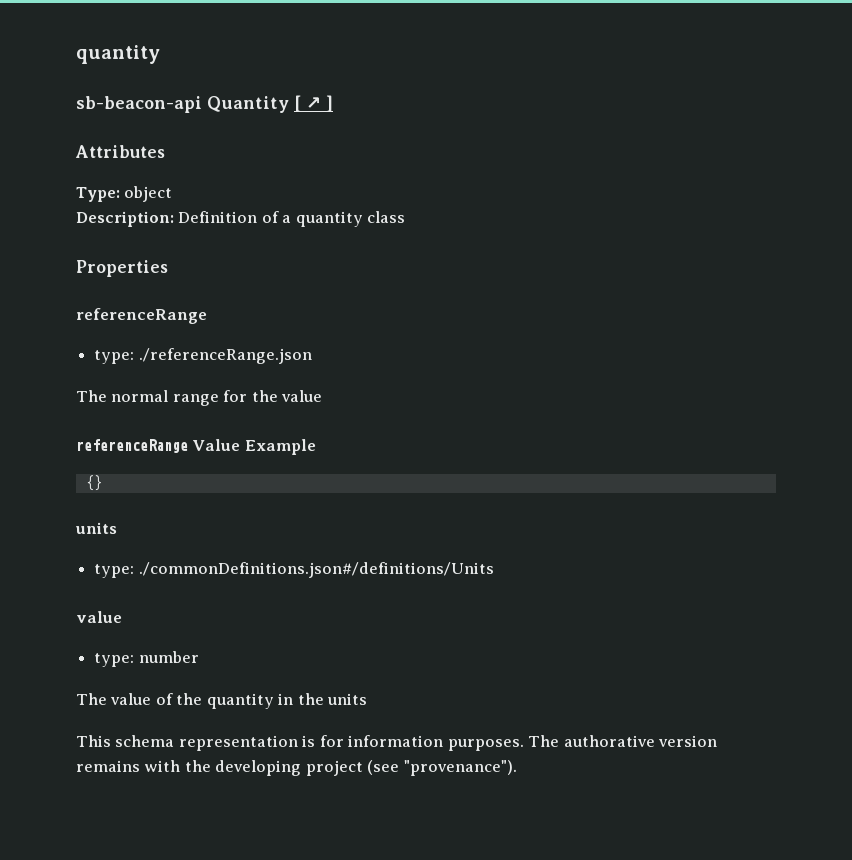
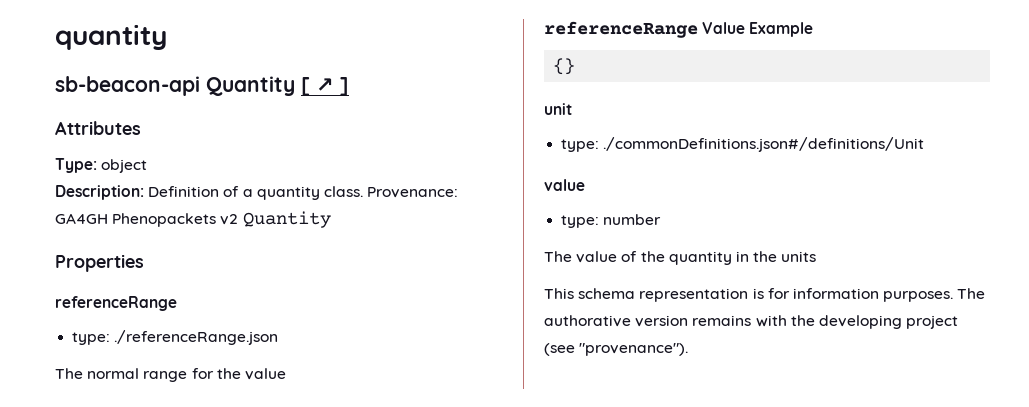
- Description: Definition of a quantity class
+ Description: Definition of a quantity class. Provenance: GA4GH Phenopackets v2 Quantity
  {}
- units
- type: ./commonDefinitions.json#/definitions/Units
+ unit
+ type: ./commonDefinitions.json#/definitions/Unit

